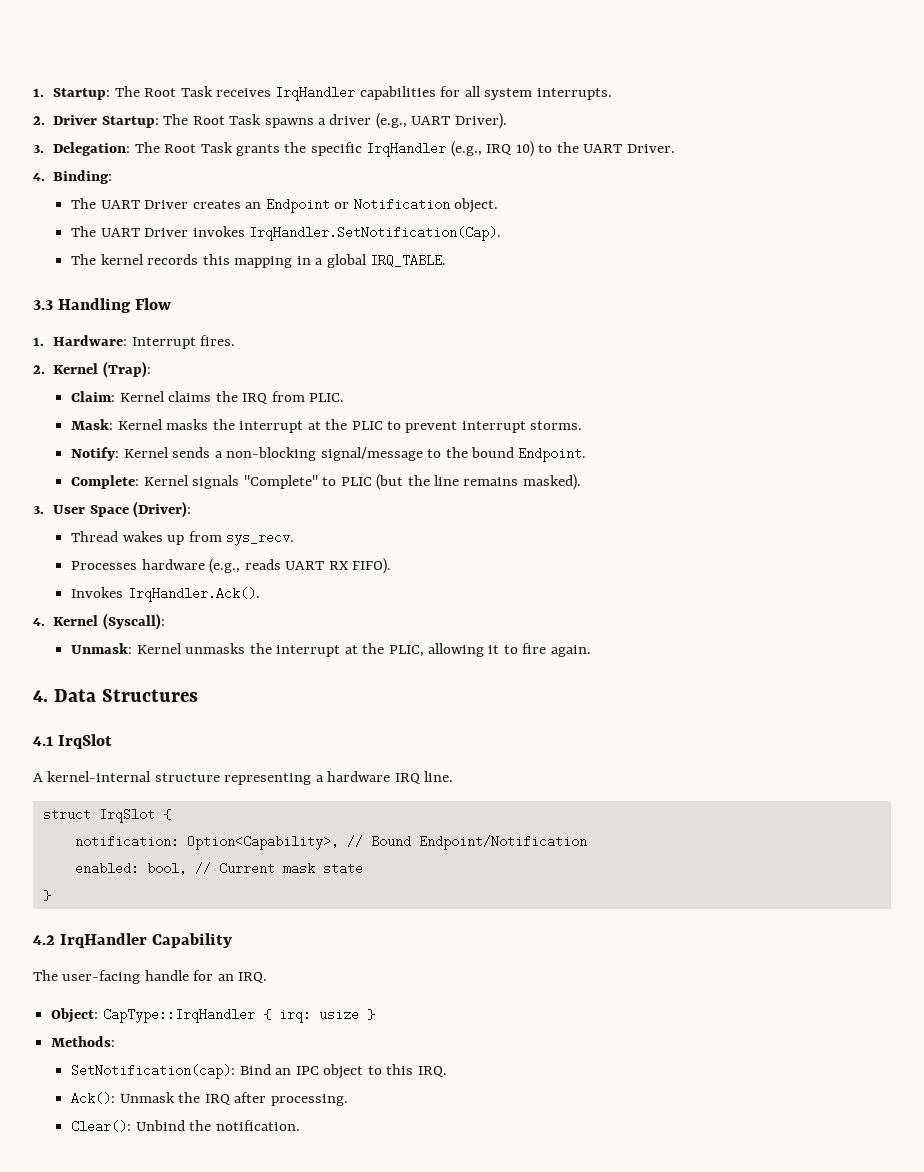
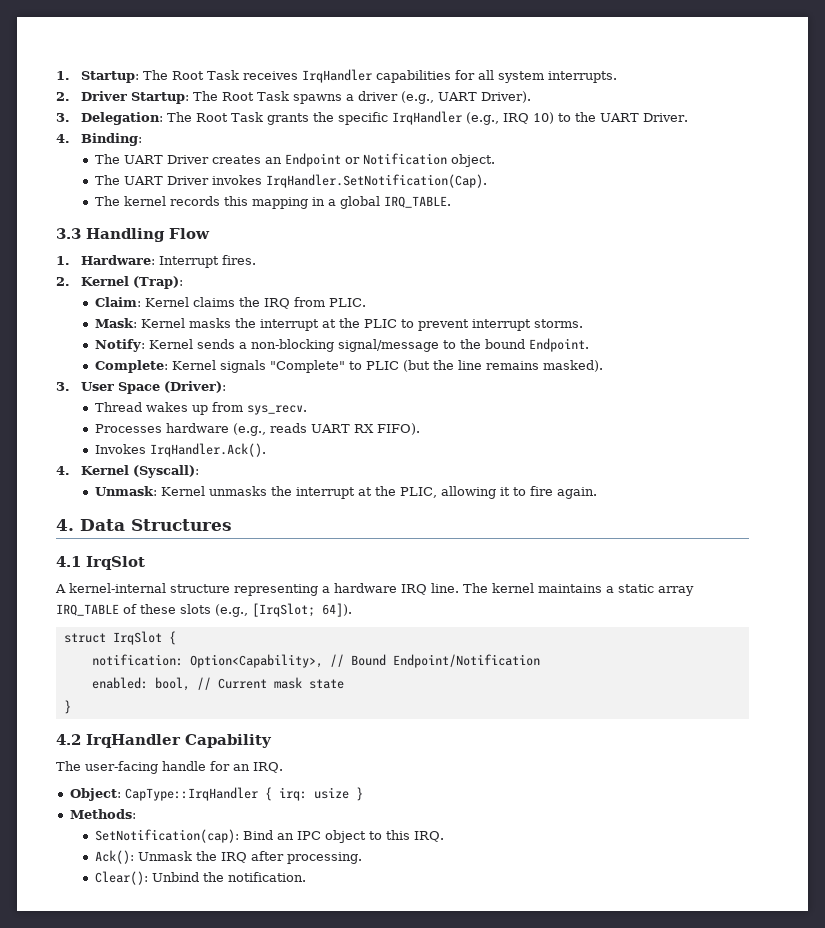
+ The kernel maintains a static array IRQ_TABLE of these slots (e.g., [IrqSlot; 64]).

